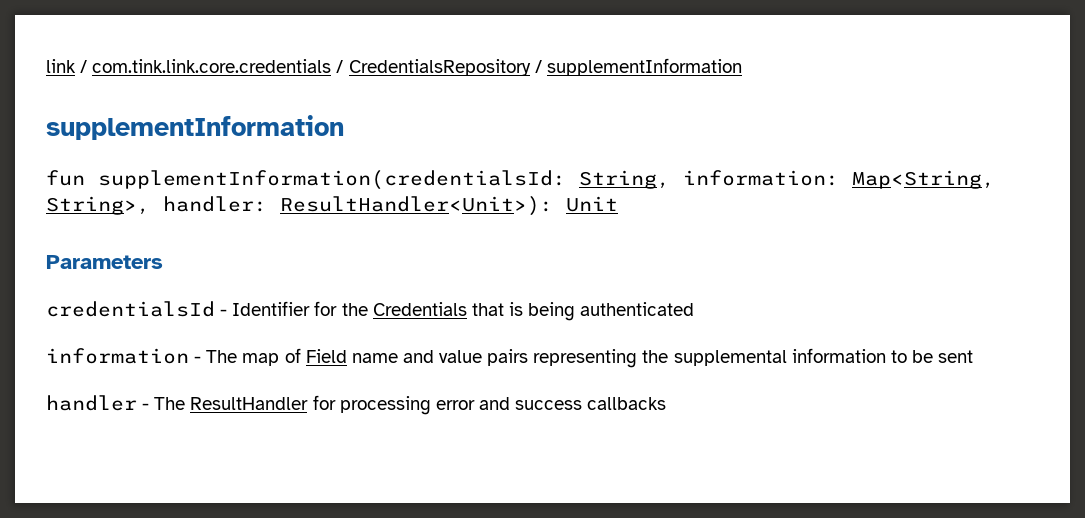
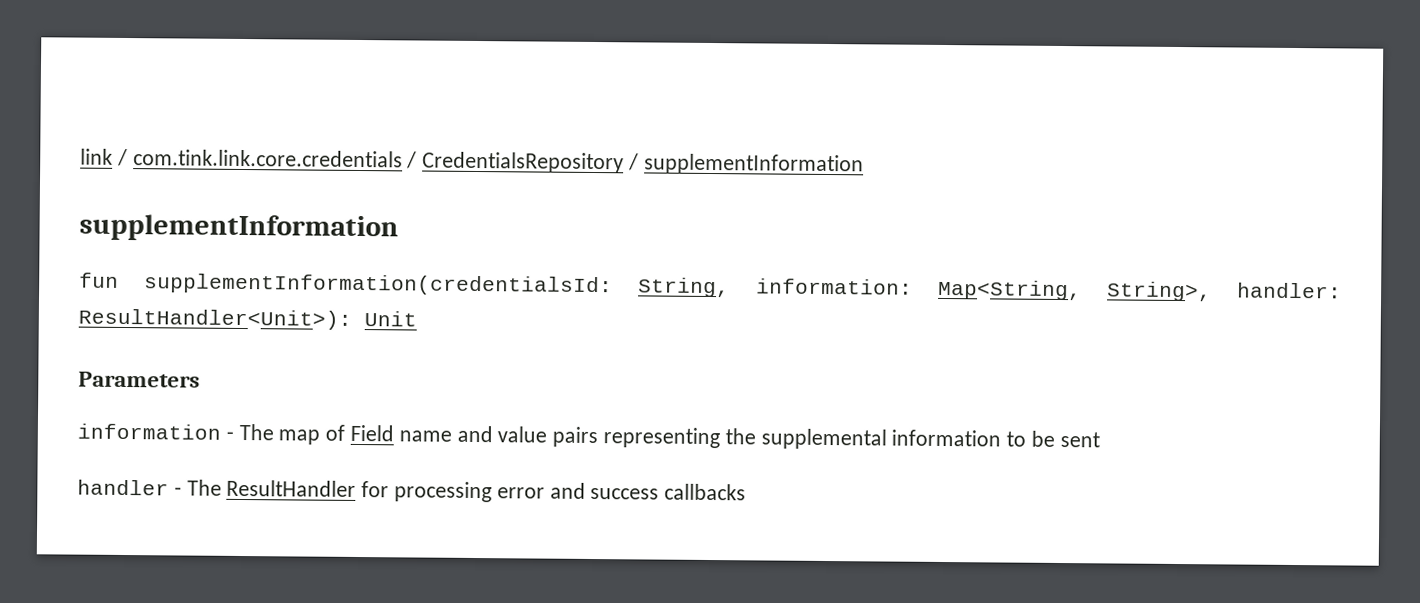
- credentialsId - Identifier for the Credentials that is being authenticated

